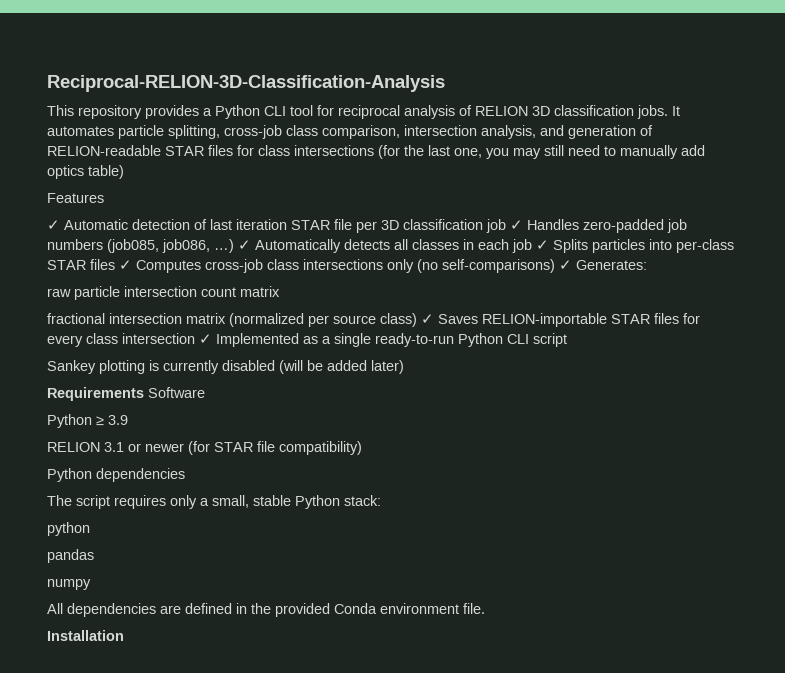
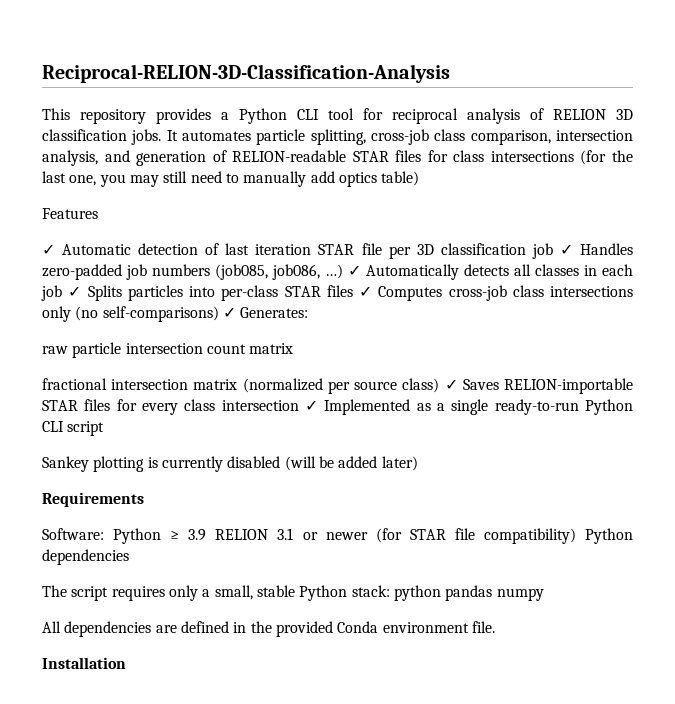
- Requirements Software
- Python ≥ 3.9
- RELION 3.1 or newer (for STAR file compatibility)
- Python dependencies
+ Requirements
+ Software: Python ≥ 3.9 RELION 3.1 or newer (for STAR file compatibility) Python dependencies
- The script requires only a small, stable Python stack:
- python
- pandas
- numpy
+ The script requires only a small, stable Python stack: python pandas numpy

